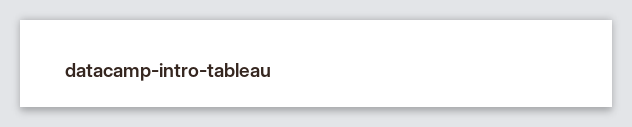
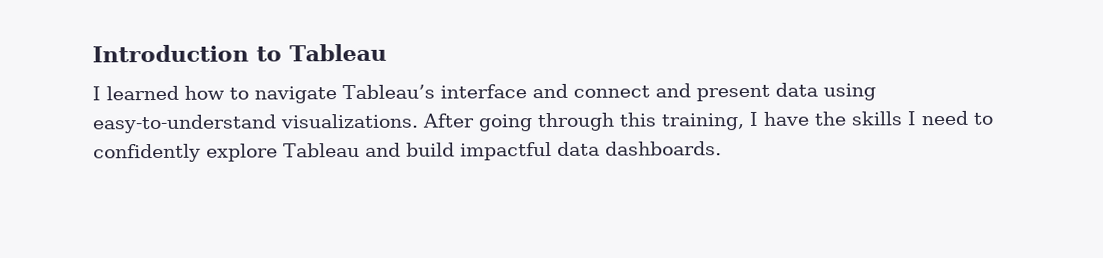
- datacamp-intro-tableau
+ Introduction to Tableau
+ I learned how to navigate Tableau’s interface and connect and present data using easy-to-understand visualizations. After going through this training, I have the skills I need to confidently explore Tableau and build impactful data dashboards.

